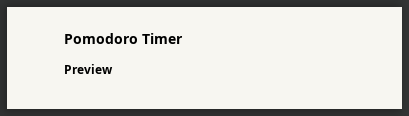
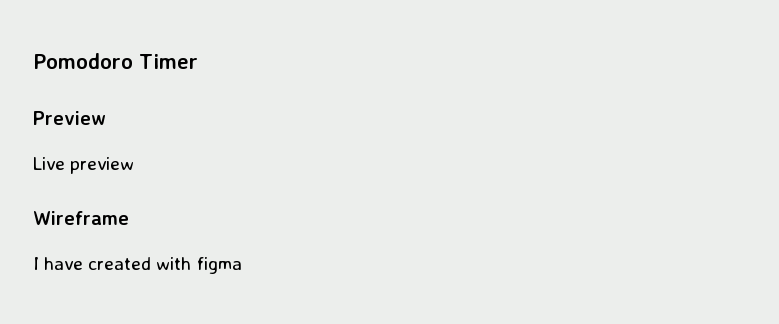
+ Live preview
+ Wireframe
+ I have created with figma

